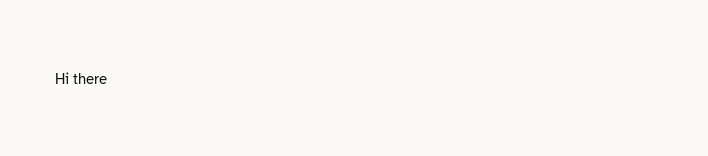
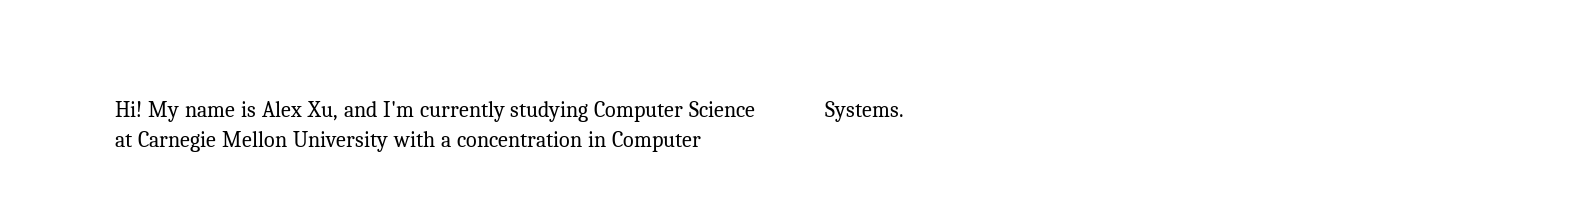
- Hi there
+ Hi! My name is Alex Xu, and I'm currently studying Computer Science at Carnegie Mellon University with a concentration in Computer Systems.

